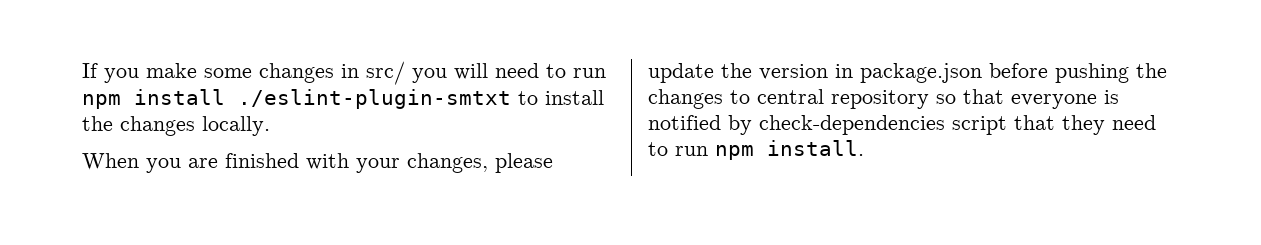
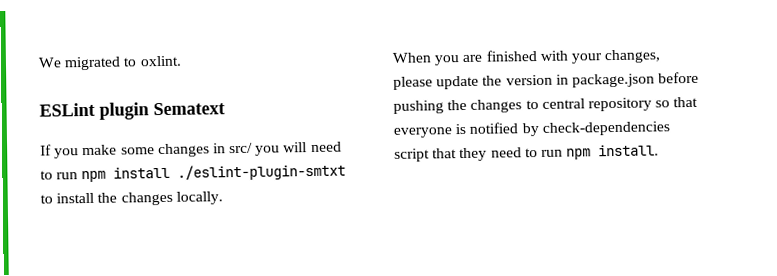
+ We migrated to oxlint.
+ ESLint plugin Sematext

